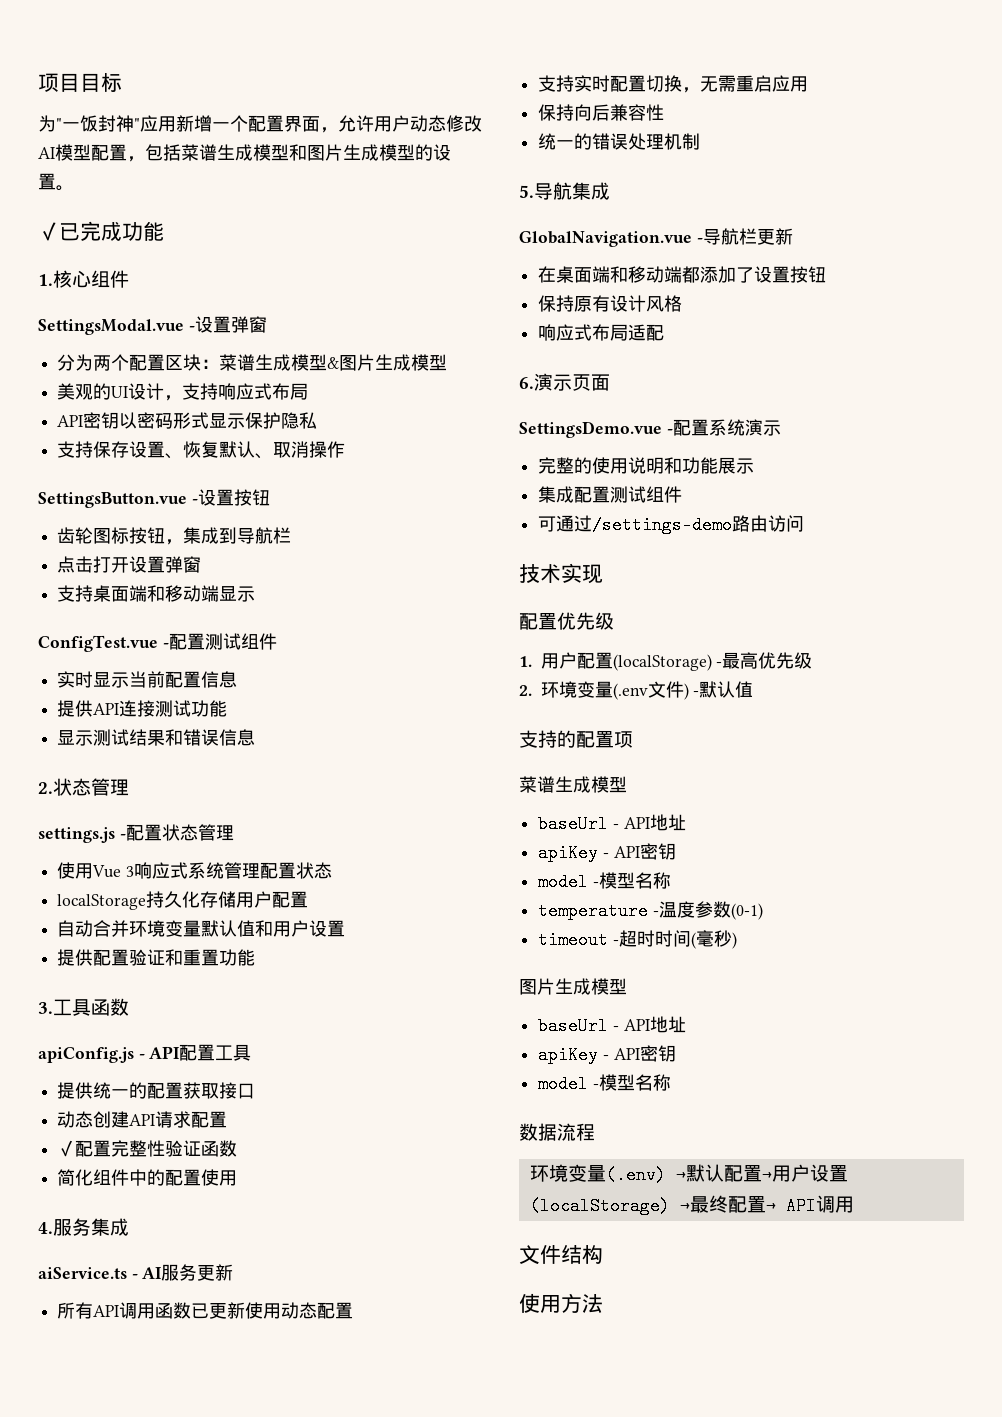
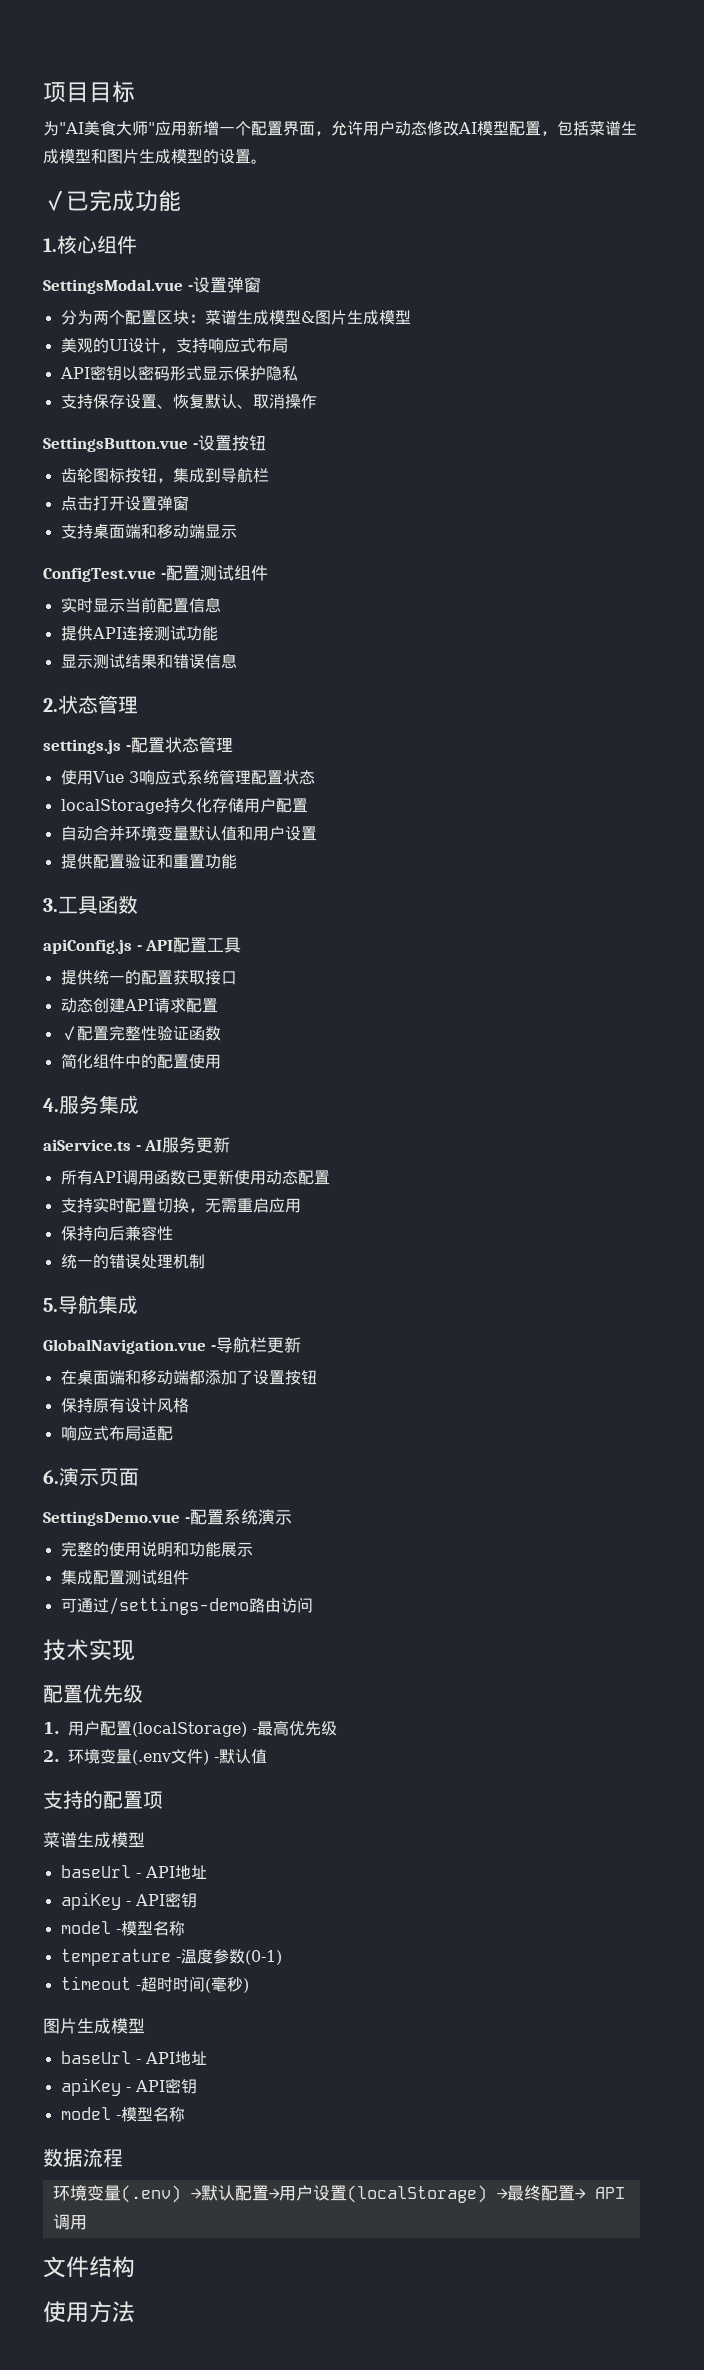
- 为"一饭封神"应用新增一个配置界面，允许用户动态修改AI模型配置，包括菜谱生成模型和图片生成模型的设置。
+ 为"AI美食大师"应用新增一个配置界面，允许用户动态修改AI模型配置，包括菜谱生成模型和图片生成模型的设置。

